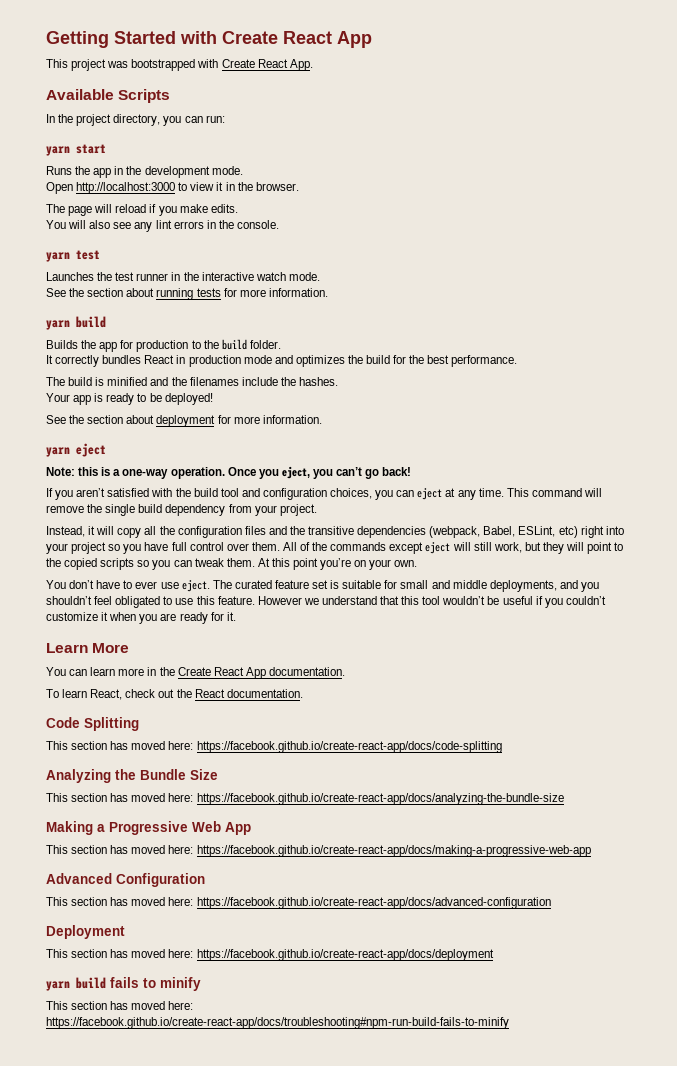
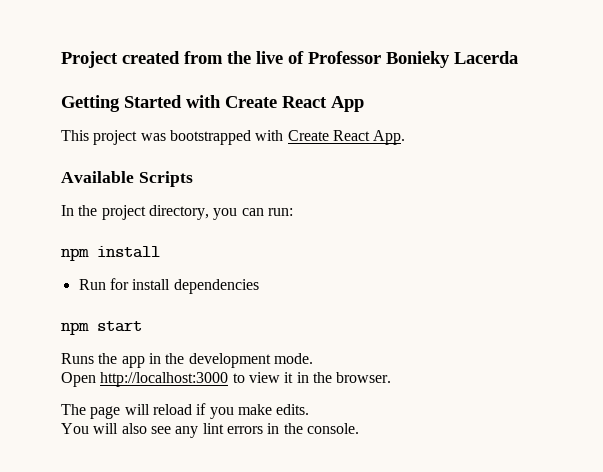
+ Project created from the live of Professor Bonieky Lacerda
- yarn start
+ npm install
+ Run for install dependencies
+ npm start
- yarn test
- Launches the test runner in the interactive watch mode.
- See the section about running tests for more information.
- yarn build
- Builds the app for production to the build folder.
- It correctly bundles React in production mode and optimizes the build for the best performance.
- The build is minified and the filenames include the hashes.
- Your app is ready to be deployed!
- See the section about deployment for more information.
- yarn eject
- Note: this is a one-way operation. Once you eject, you can’t go back!
- If you aren’t satisfied with the build tool and configuration choices, you can eject at any time. This command will remove the single build dependency from your project.
- Instead, it will copy all the configuration files and the transitive dependencies (webpack, Babel, ESLint, etc) right into your project so you have full control over them. All of the commands except eject will still work, but they will point to the copied scripts so you can tweak them. At this point you’re on your own.
- You don’t have to ever use eject. The curated feature set is suitable for small and middle deployments, and you shouldn’t feel obligated to use this feature. However we understand that this tool wouldn’t be useful if you couldn’t customize it when you are ready for it.
- Learn More
- You can learn more in the Create React App documentation.
- To learn React, check out the React documentation.
- Code Splitting
- This section has moved here: https://facebook.github.io/create-react-app/docs/code-splitting
- Analyzing the Bundle Size
- This section has moved here: https://facebook.github.io/create-react-app/docs/analyzing-the-bundle-size
- Making a Progressive Web App
- This section has moved here: https://facebook.github.io/create-react-app/docs/making-a-progressive-web-app
- Advanced Configuration
- This section has moved here: https://facebook.github.io/create-react-app/docs/advanced-configuration
- Deployment
- This section has moved here: https://facebook.github.io/create-react-app/docs/deployment
- yarn build fails to minify
- This section has moved here: https://facebook.github.io/create-react-app/docs/troubleshooting#npm-run-build-fails-to-minify

